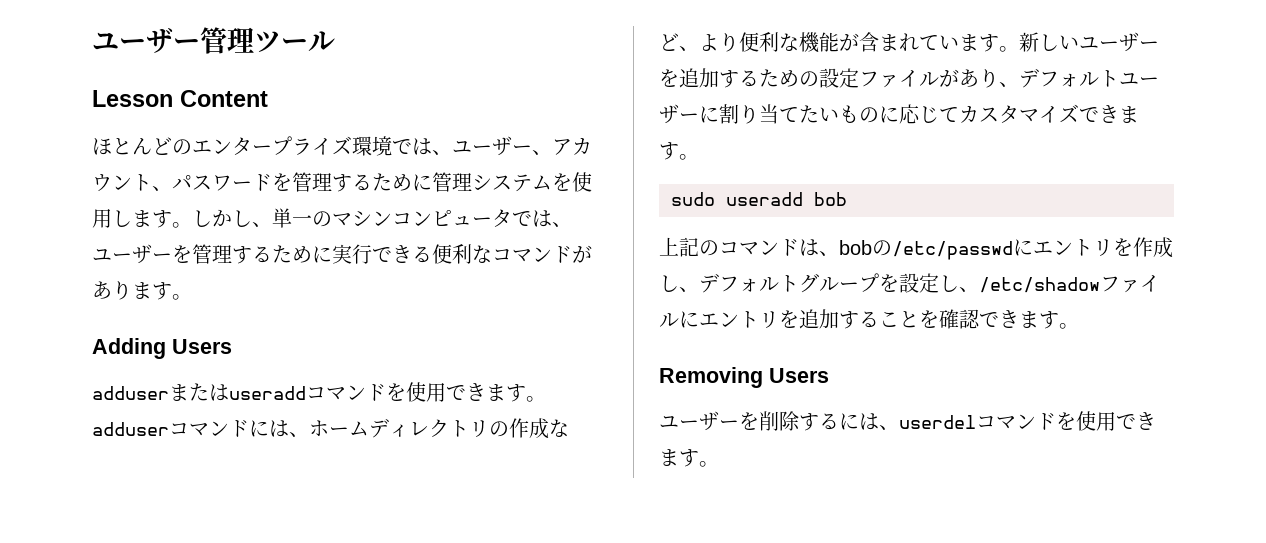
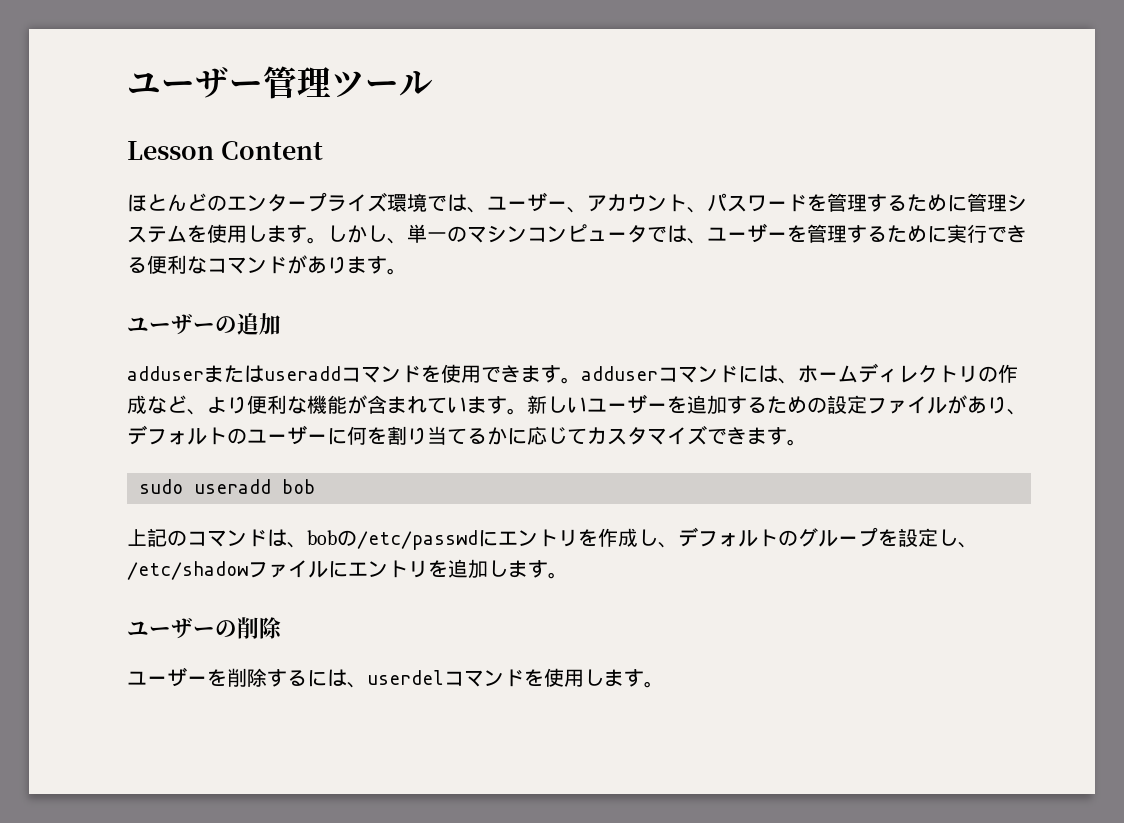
- Adding Users
+ ユーザーの追加
- 新しいユーザーを追加するための設定ファイルがあり、デフォルトユーザーに割り当てたいものに応じてカスタマイズできます。
+ 新しいユーザーを追加するための設定ファイルがあり、デフォルトのユーザーに何を割り当てるかに応じてカスタマイズできます。
- 上記のコマンドは、bobの/etc/passwdにエントリを作成し、デフォルトグループを設定し、/etc/shadowファイルにエントリを追加することを確認できます。
- Removing Users
+ 上記のコマンドは、bobの/etc/passwdにエントリを作成し、デフォルトのグループを設定し、/etc/shadowファイルにエントリを追加します。
+ ユーザーの削除
- ユーザーを削除するには、userdelコマンドを使用できます。
+ ユーザーを削除するには、userdelコマンドを使用します。

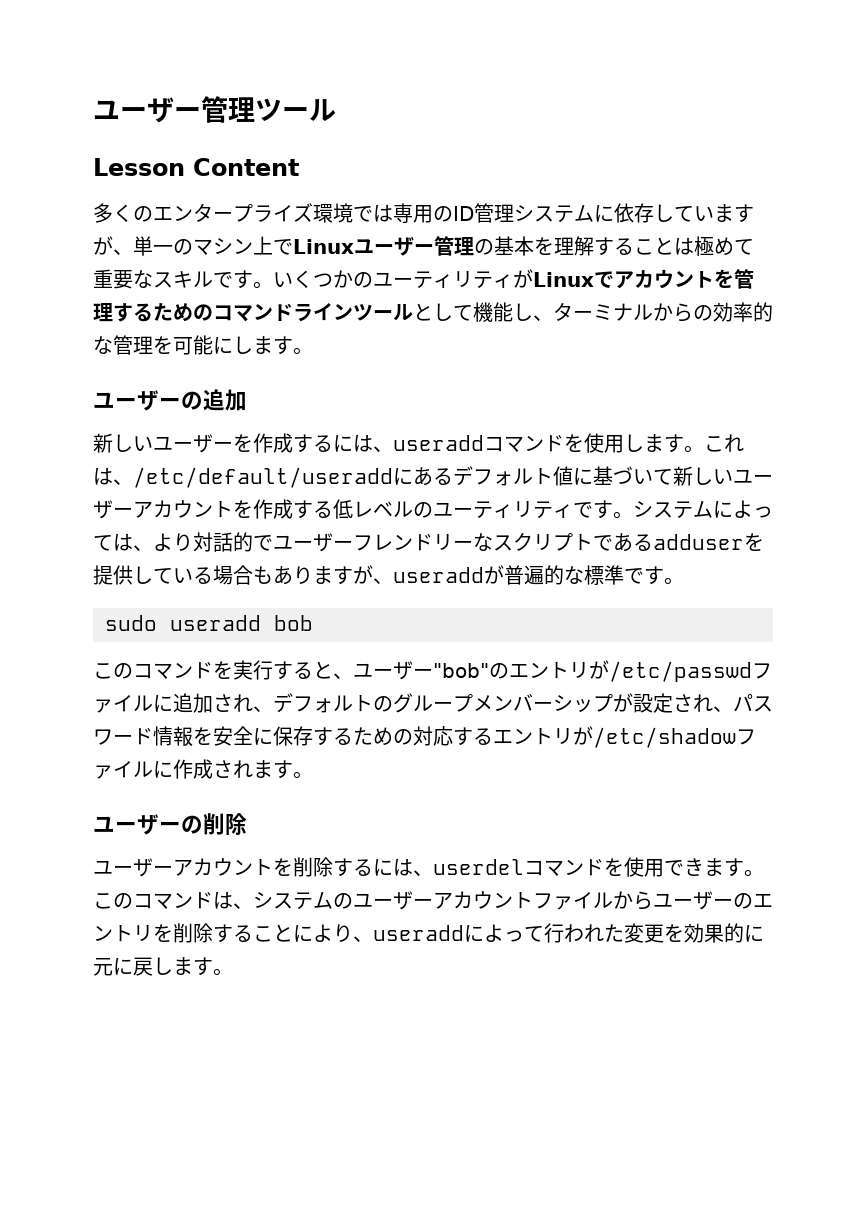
- ほとんどのエンタープライズ環境では、ユーザー、アカウント、パスワードを管理するために管理システムを使用します。しかし、単一のマシンコンピュータでは、ユーザーを管理するために実行できる便利なコマンドがあります。
+ 多くのエンタープライズ環境では専用のID管理システムに依存していますが、単一のマシン上でLinuxユーザー管理の基本を理解することは極めて重要なスキルです。いくつかのユーティリティがLinuxでアカウントを管理するためのコマンドラインツールとして機能し、ターミナルからの効率的な管理を可能にします。
- adduserまたはuseraddコマンドを使用できます。adduserコマンドには、ホームディレクトリの作成など、より便利な機能が含まれています。新しいユーザーを追加するための設定ファイルがあり、デフォルトのユーザーに何を割り当てるかに応じてカスタマイズできます。
+ 新しいユーザーを作成するには、useraddコマンドを使用します。これは、/etc/default/useraddにあるデフォルト値に基づいて新しいユーザーアカウントを作成する低レベルのユーティリティです。システムによっては、より対話的でユーザーフレンドリーなスクリプトであるadduserを提供している場合もありますが、useraddが普遍的な標準です。
- 上記のコマンドは、bobの/etc/passwdにエントリを作成し、デフォルトのグループを設定し、/etc/shadowファイルにエントリを追加します。
+ このコマンドを実行すると、ユーザー"bob"のエントリが/etc/passwdファイルに追加され、デフォルトのグループメンバーシップが設定され、パスワード情報を安全に保存するための対応するエントリが/etc/shadowファイルに作成されます。
- ユーザーを削除するには、userdelコマンドを使用します。
+ ユーザーアカウントを削除するには、userdelコマンドを使用できます。このコマンドは、システムのユーザーアカウントファイルからユーザーのエントリを削除することにより、useraddによって行われた変更を効果的に元に戻します。

